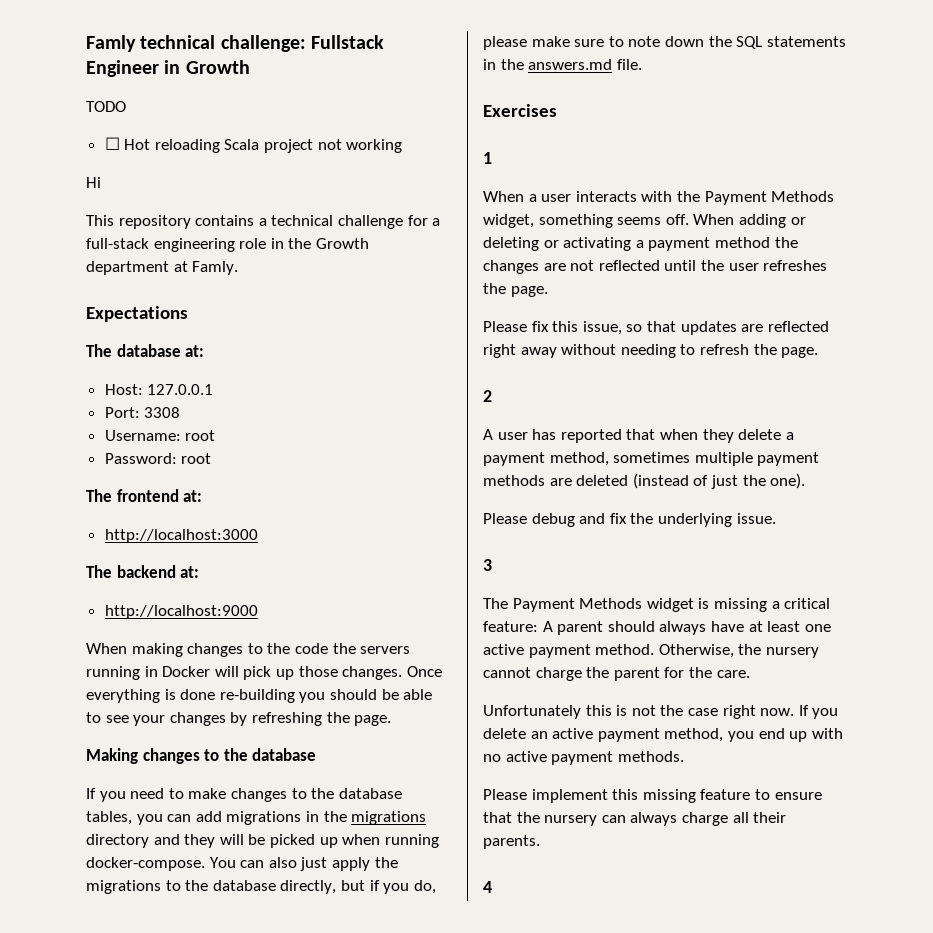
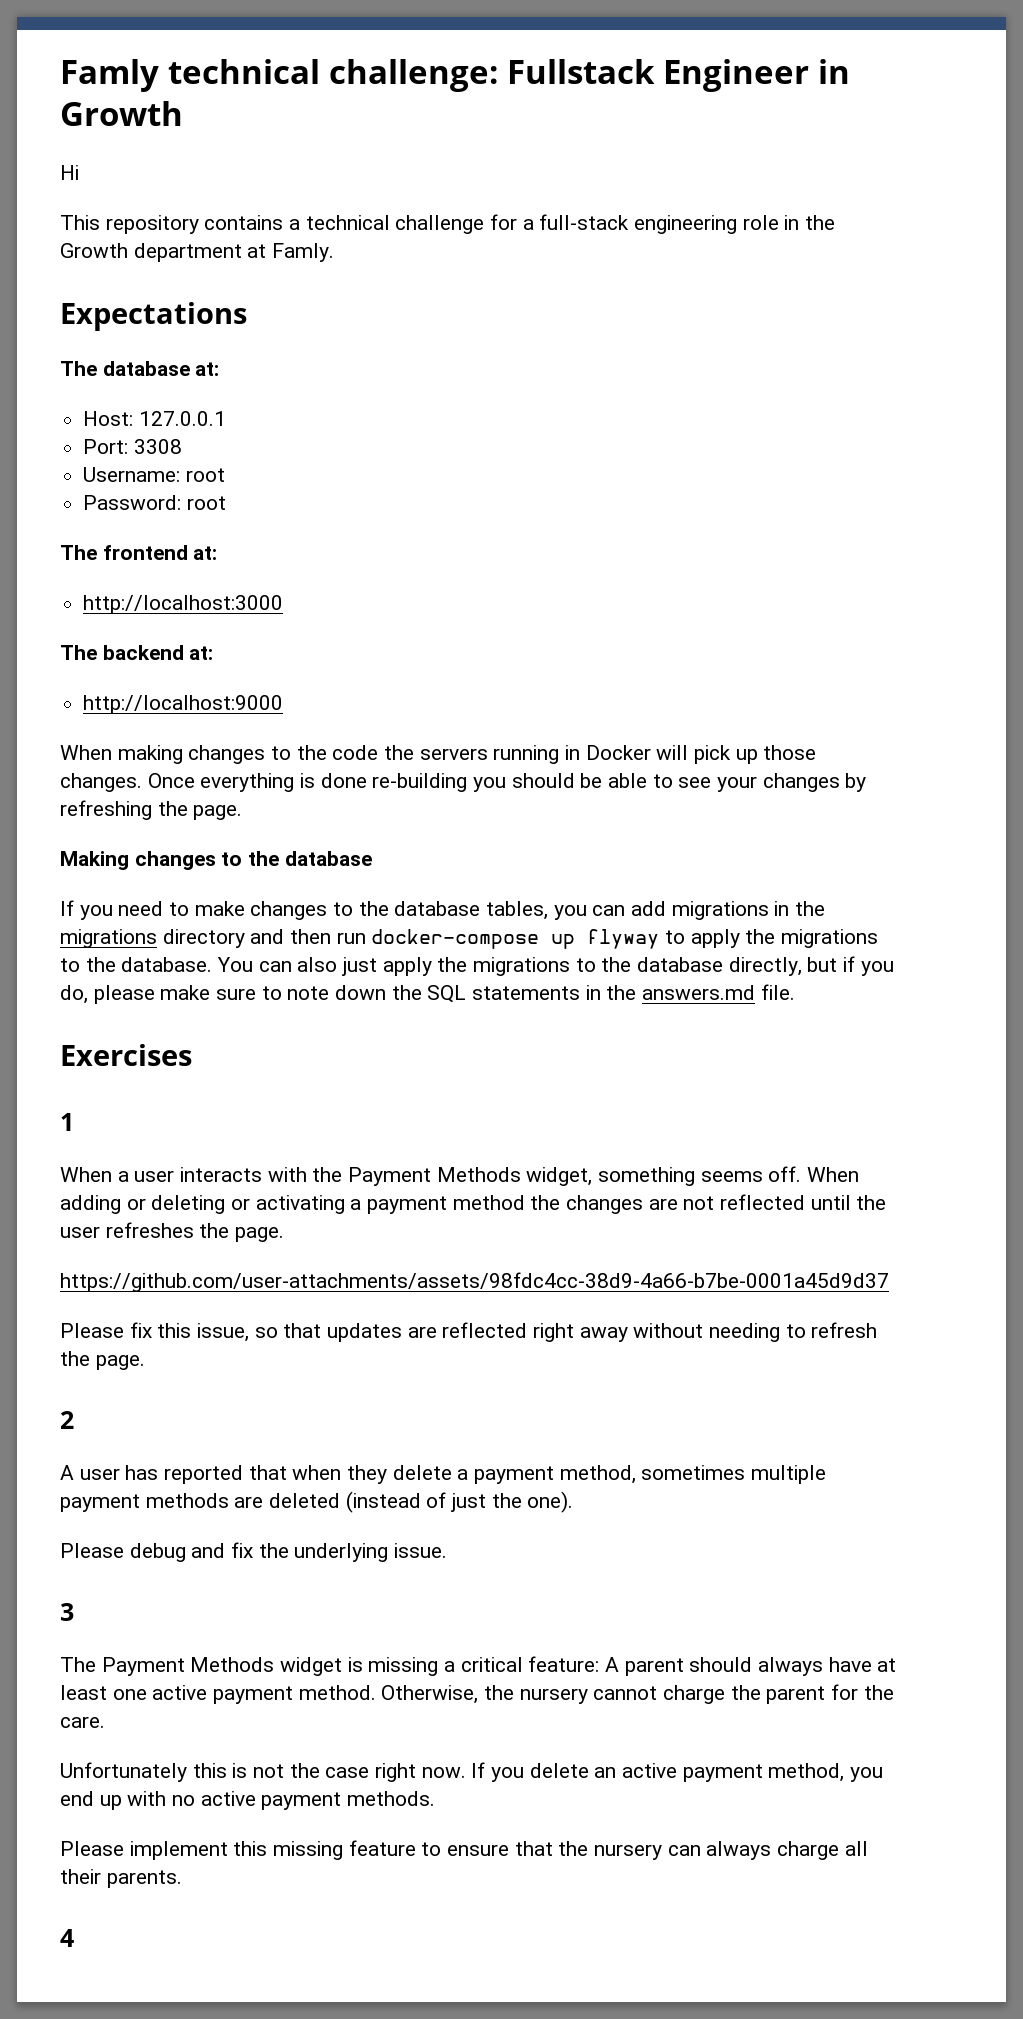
- TODO
- ☐ Hot reloading Scala project not working
- If you need to make changes to the database tables, you can add migrations in the migrations directory and they will be picked up when running docker-compose.
+ If you need to make changes to the database tables, you can add migrations in the migrations directory and then run docker-compose up flyway to apply the migrations to the database.
+ https://github.com/user-attachments/assets/98fdc4cc-38d9-4a66-b7be-0001a45d9d37

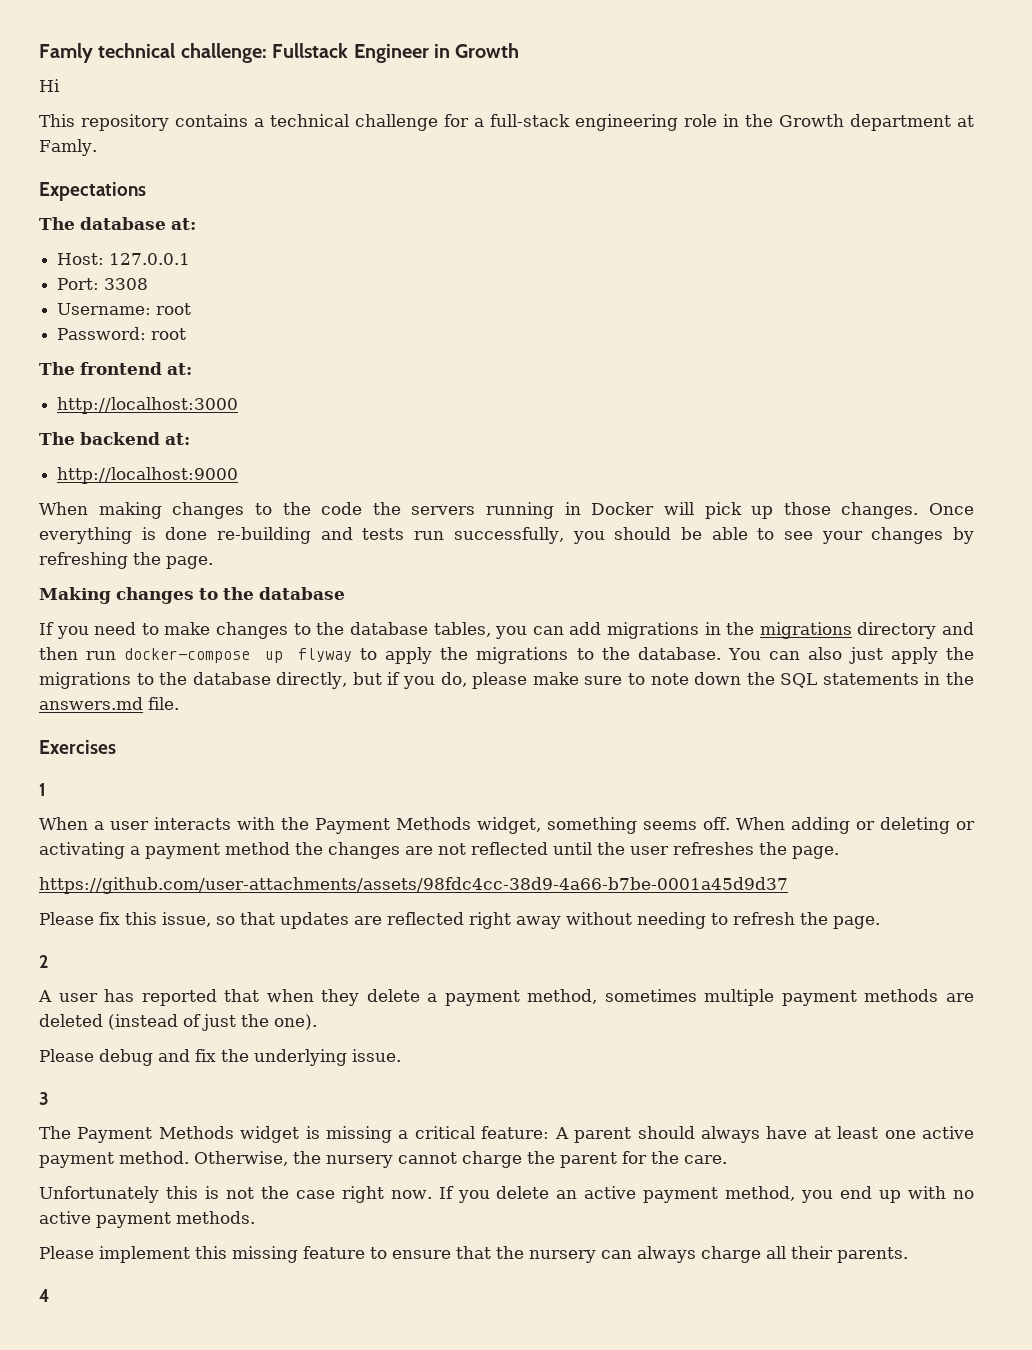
- Once everything is done re-building you should be able to see your changes by refreshing the page.
+ Once everything is done re-building and tests run successfully, you should be able to see your changes by refreshing the page.

